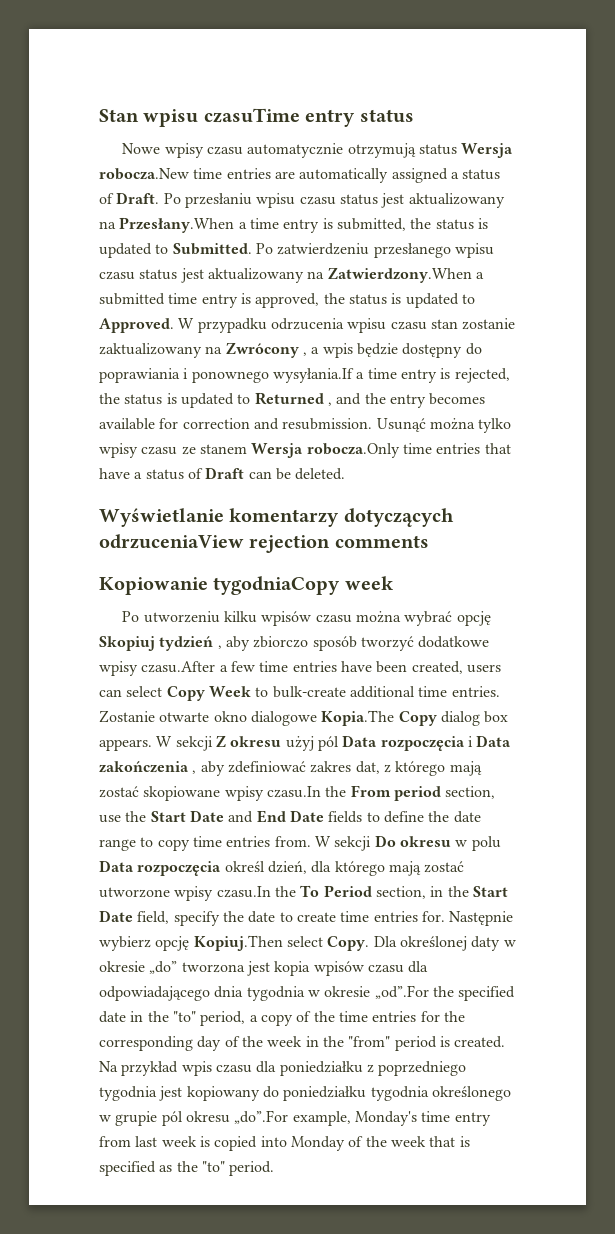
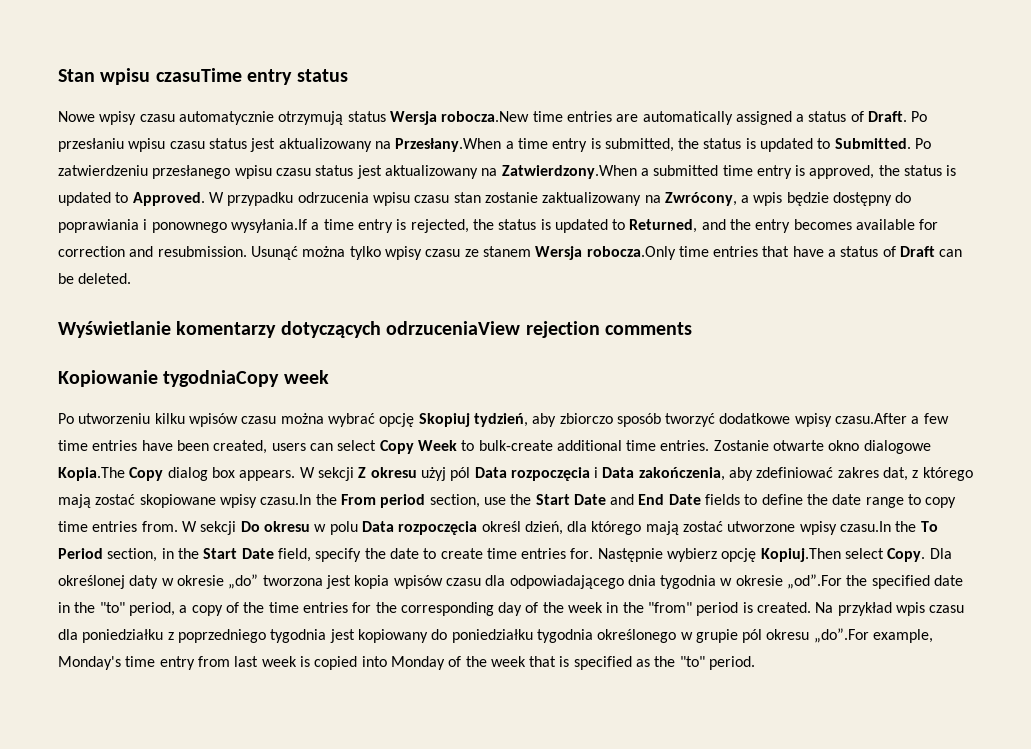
- W przypadku odrzucenia wpisu czasu stan zostanie zaktualizowany na Zwrócony , a wpis będzie dostępny do poprawiania i ponownego wysyłania.If a time entry is rejected, the status is updated to Returned , and the entry becomes available for correction and resubmission.
+ W przypadku odrzucenia wpisu czasu stan zostanie zaktualizowany na Zwrócony, a wpis będzie dostępny do poprawiania i ponownego wysyłania.If a time entry is rejected, the status is updated to Returned, and the entry becomes available for correction and resubmission.
- Po utworzeniu kilku wpisów czasu można wybrać opcję Skopiuj tydzień , aby zbiorczo sposób tworzyć dodatkowe wpisy czasu.After a few time entries have been created, users can select Copy Week to bulk-create additional time entries.
+ Po utworzeniu kilku wpisów czasu można wybrać opcję Skopiuj tydzień, aby zbiorczo sposób tworzyć dodatkowe wpisy czasu.After a few time entries have been created, users can select Copy Week to bulk-create additional time entries.
- W sekcji Z okresu użyj pól Data rozpoczęcia i Data zakończenia , aby zdefiniować zakres dat, z którego mają zostać skopiowane wpisy czasu.In the From period section, use the Start Date and End Date fields to define the date range to copy time entries from.
+ W sekcji Z okresu użyj pól Data rozpoczęcia i Data zakończenia, aby zdefiniować zakres dat, z którego mają zostać skopiowane wpisy czasu.In the From period section, use the Start Date and End Date fields to define the date range to copy time entries from.

